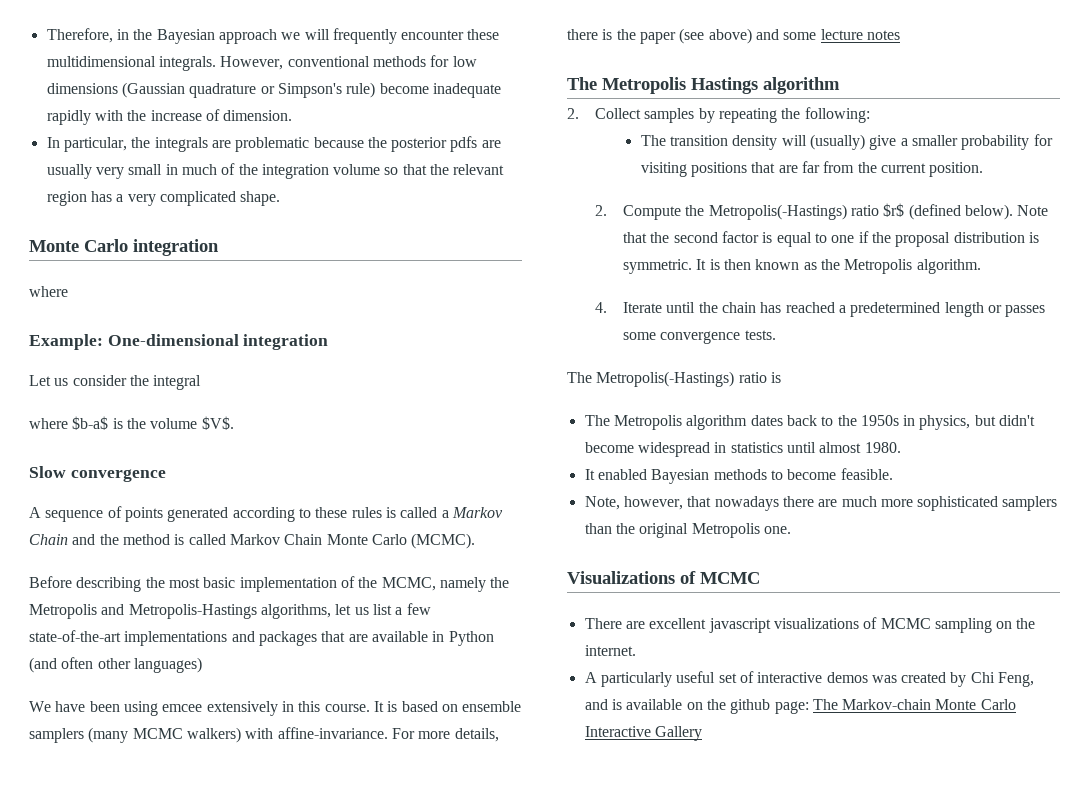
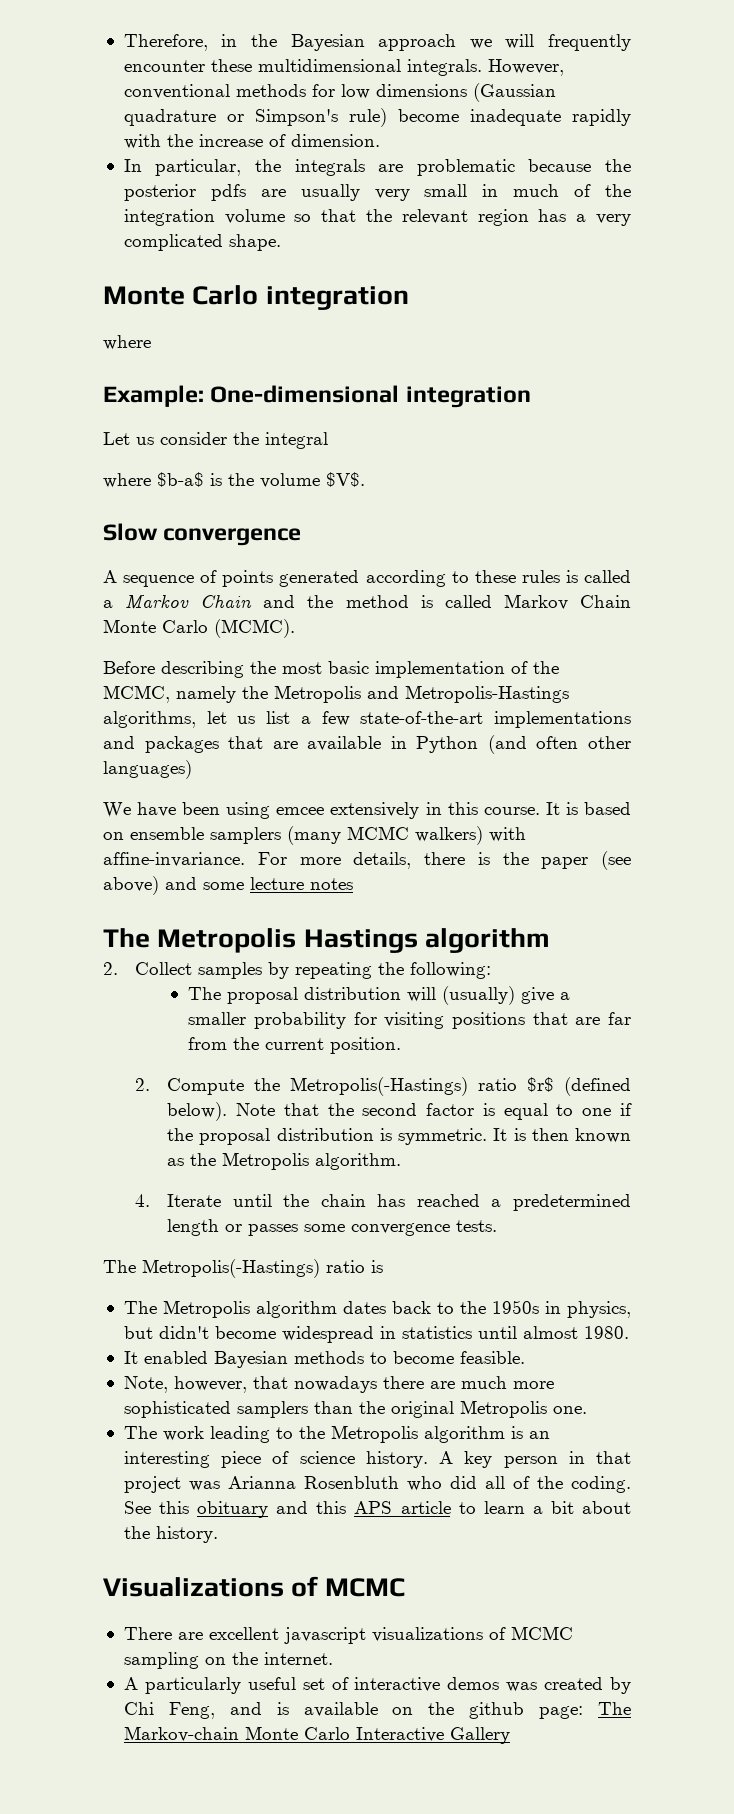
- The transition density will (usually) give a smaller probability for visiting positions that are far from the current position.
+ The proposal distribution will (usually) give a smaller probability for visiting positions that are far from the current position.
+ The work leading to the Metropolis algorithm is an interesting piece of science history. A key person in that project was Arianna Rosenbluth who did all of the coding. See this obituary and this APS article to learn a bit about the history.

